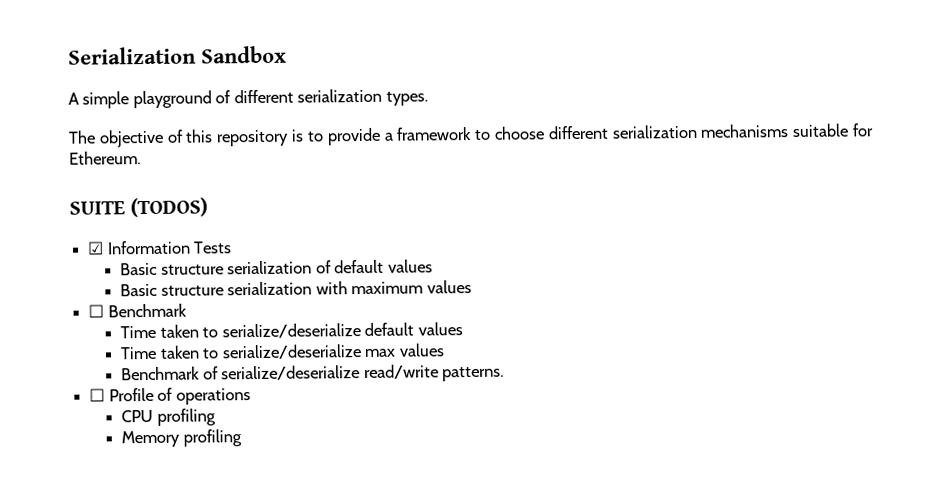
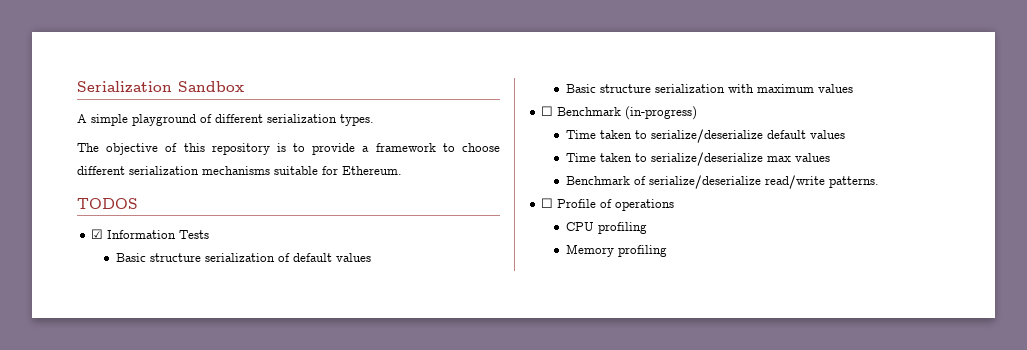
- SUITE (TODOS)
+ TODOS
- ☐ Benchmark
+ ☐ Benchmark (in-progress)

